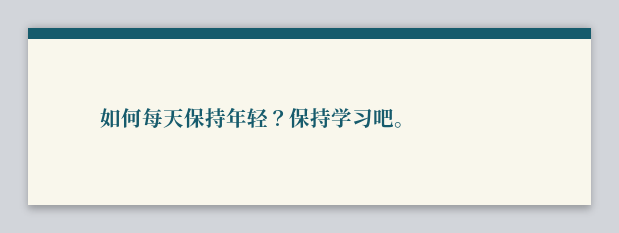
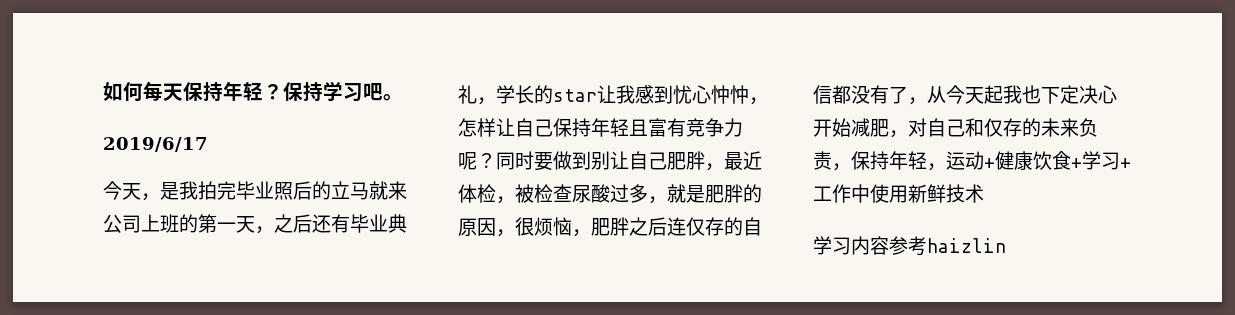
+ 2019/6/17
+ 今天，是我拍完毕业照后的立马就来公司上班的第一天，之后还有毕业典礼，学长的star让我感到忧心忡忡，怎样让自己保持年轻且富有竞争力呢？同时要做到别让自己肥胖，最近体检，被检查尿酸过多，就是肥胖的原因，很烦恼，肥胖之后连仅存的自信都没有了，从今天起我也下定决心开始减肥，对自己和仅存的未来负责，保持年轻，运动+健康饮食+学习+工作中使用新鲜技术
+ 学习内容参考haizlin

